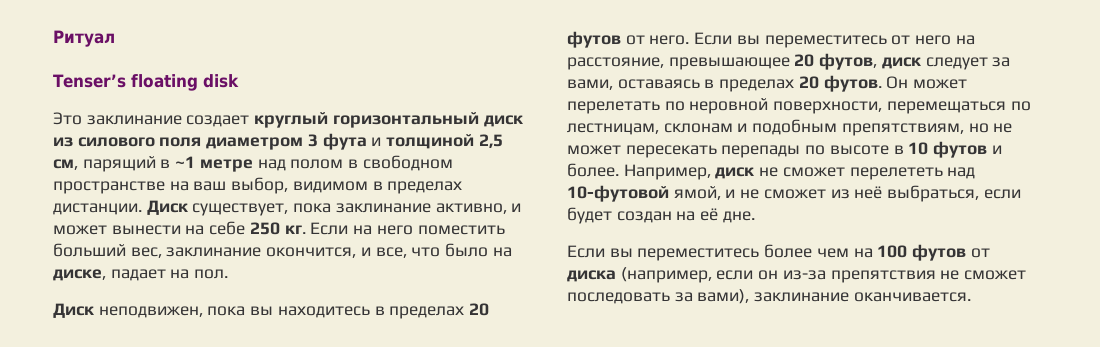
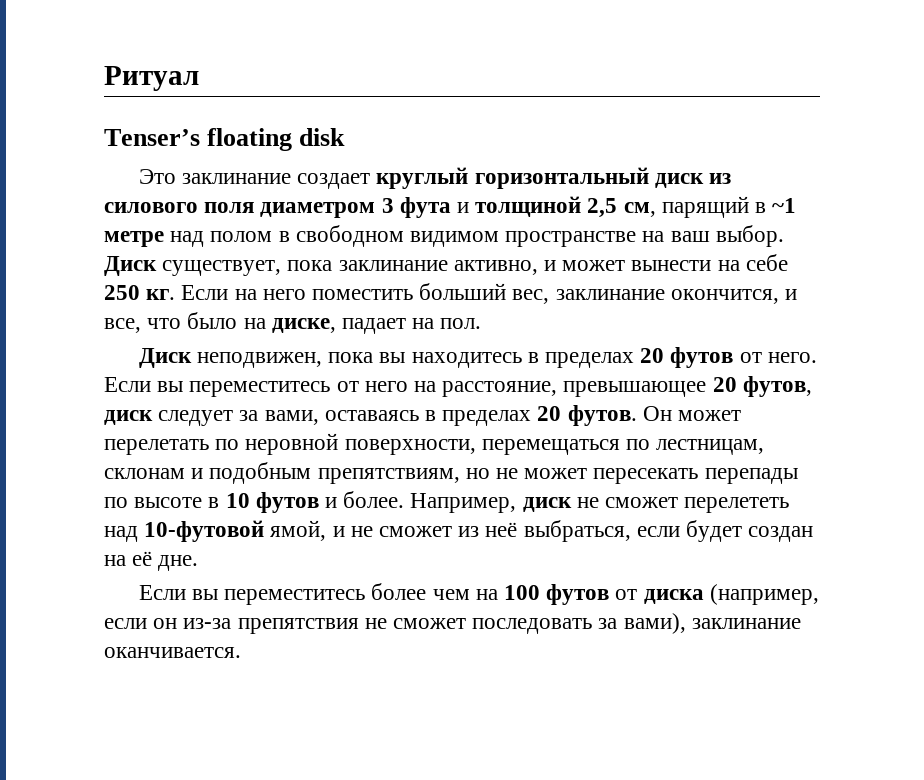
- Это заклинание создает круглый горизонтальный диск из силового поля диаметром 3 фута и толщиной 2,5 см, парящий в ~1 метре над полом в свободном пространстве на ваш выбор, видимом в пределах дистанции.
+ Это заклинание создает круглый горизонтальный диск из силового поля диаметром 3 фута и толщиной 2,5 см, парящий в ~1 метре над полом в свободном видимом пространстве на ваш выбор.

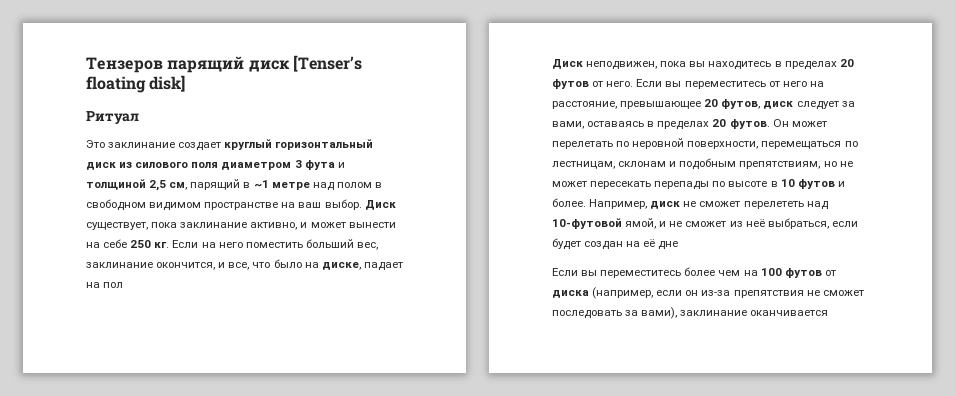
+ Тензеров парящий диск [Tenser’s floating disk]
  Ритуал
- Tenser’s floating disk
- Если на него поместить больший вес, заклинание окончится, и все, что было на диске, падает на пол.
+ Если на него поместить больший вес, заклинание окончится, и все, что было на диске, падает на пол
- Например, диск не сможет перелететь над 10-футовой ямой, и не сможет из неё выбраться, если будет создан на её дне.
+ Например, диск не сможет перелететь над 10-футовой ямой, и не сможет из неё выбраться, если будет создан на её дне
- Если вы переместитесь более чем на 100 футов от диска (например, если он из-за препятствия не сможет последовать за вами), заклинание оканчивается.
+ Если вы переместитесь более чем на 100 футов от диска (например, если он из-за препятствия не сможет последовать за вами), заклинание оканчивается

